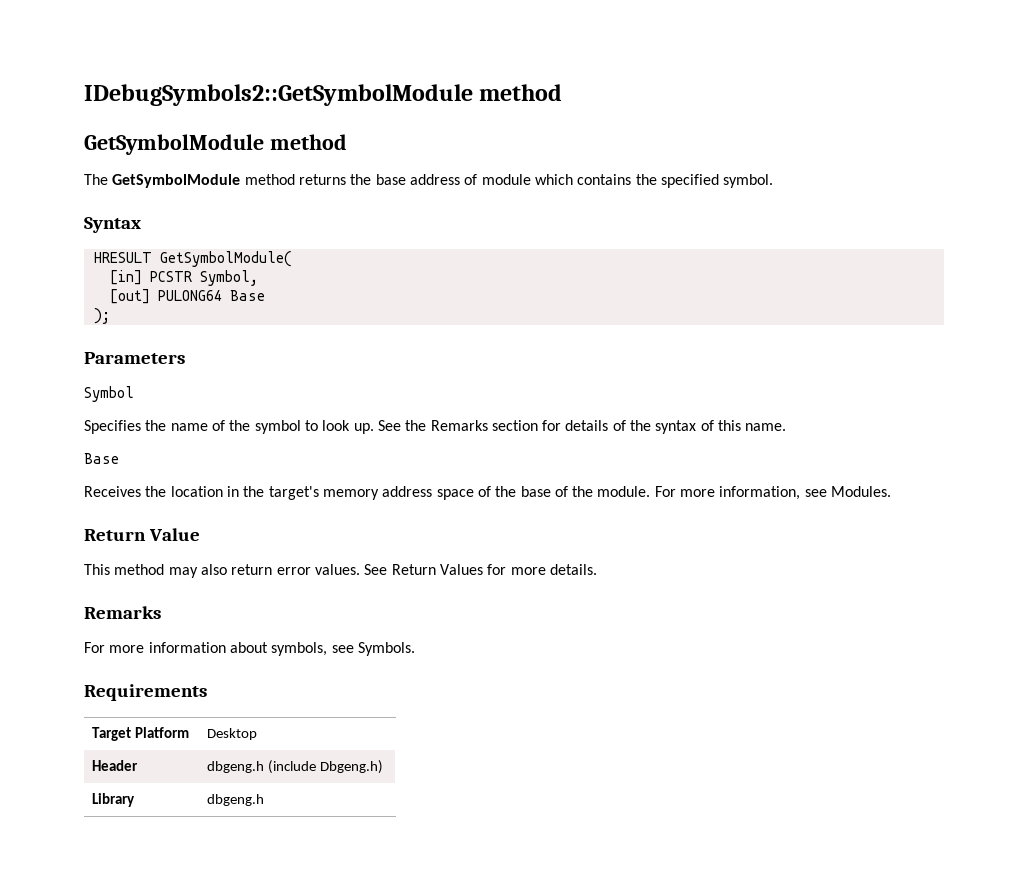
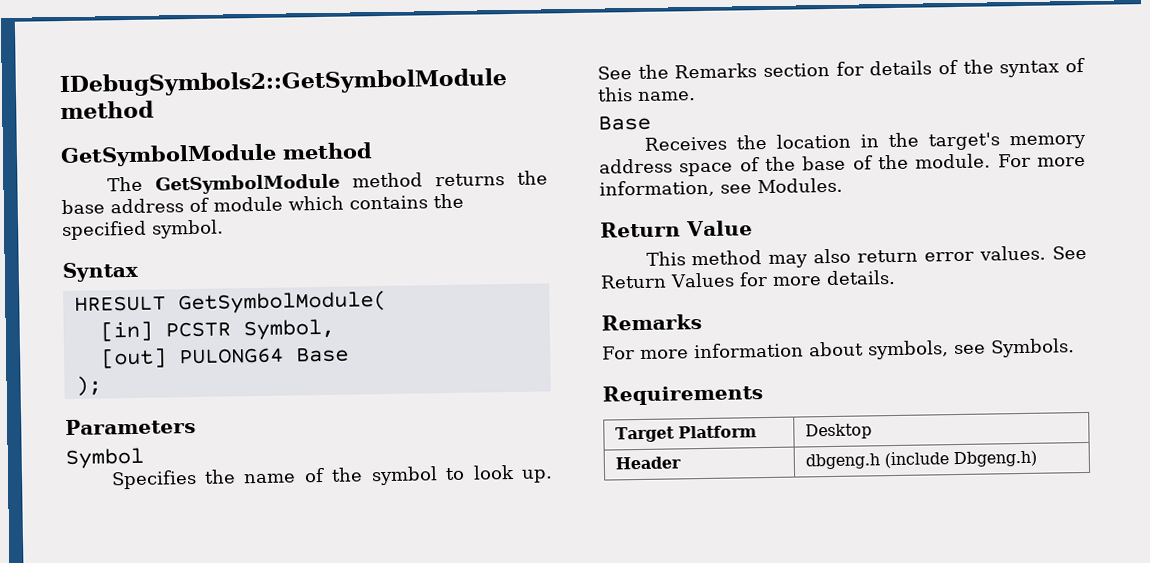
- Library | dbgeng.h

